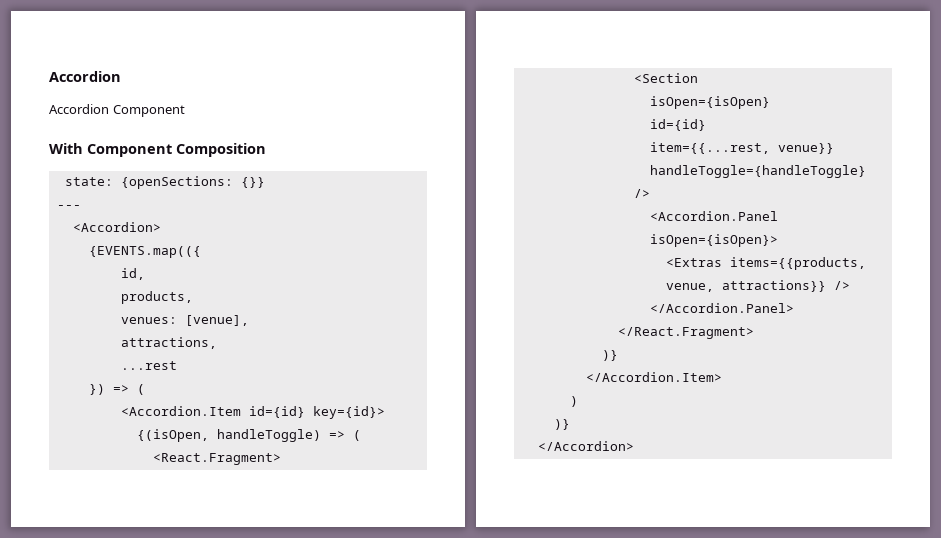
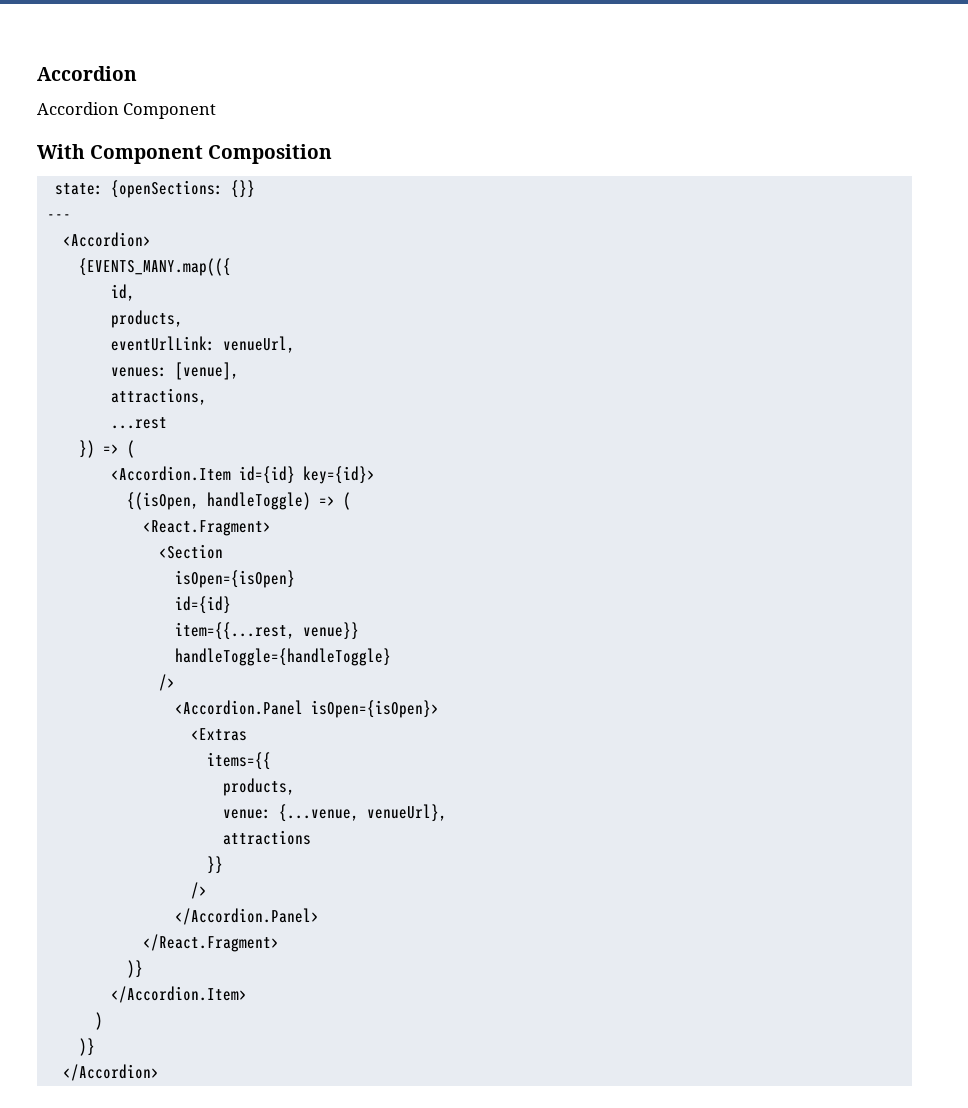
- {EVENTS.map(({
+ {EVENTS_MANY.map(({
+ eventUrlLink: venueUrl,
- <Extras items={{products, venue, attractions}} />
+ <Extras
+ items={{
+ products,
+ venue: {...venue, venueUrl},
+ attractions
+ }}
+ />

